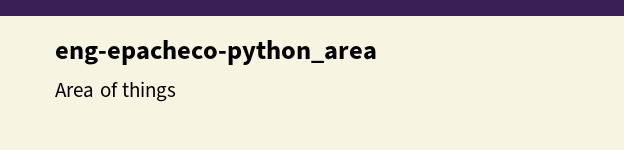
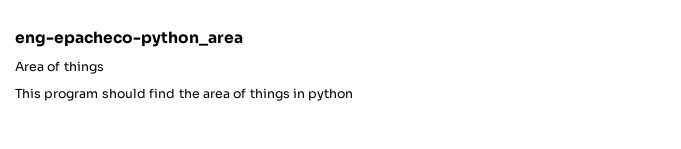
+ This program should find the area of things in python

